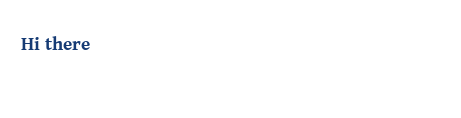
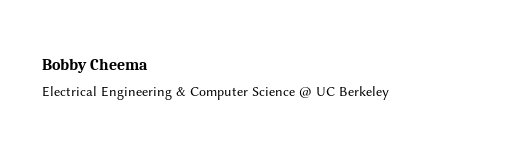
- Hi there
+ Bobby Cheema
+ Electrical Engineering & Computer Science @ UC Berkeley

